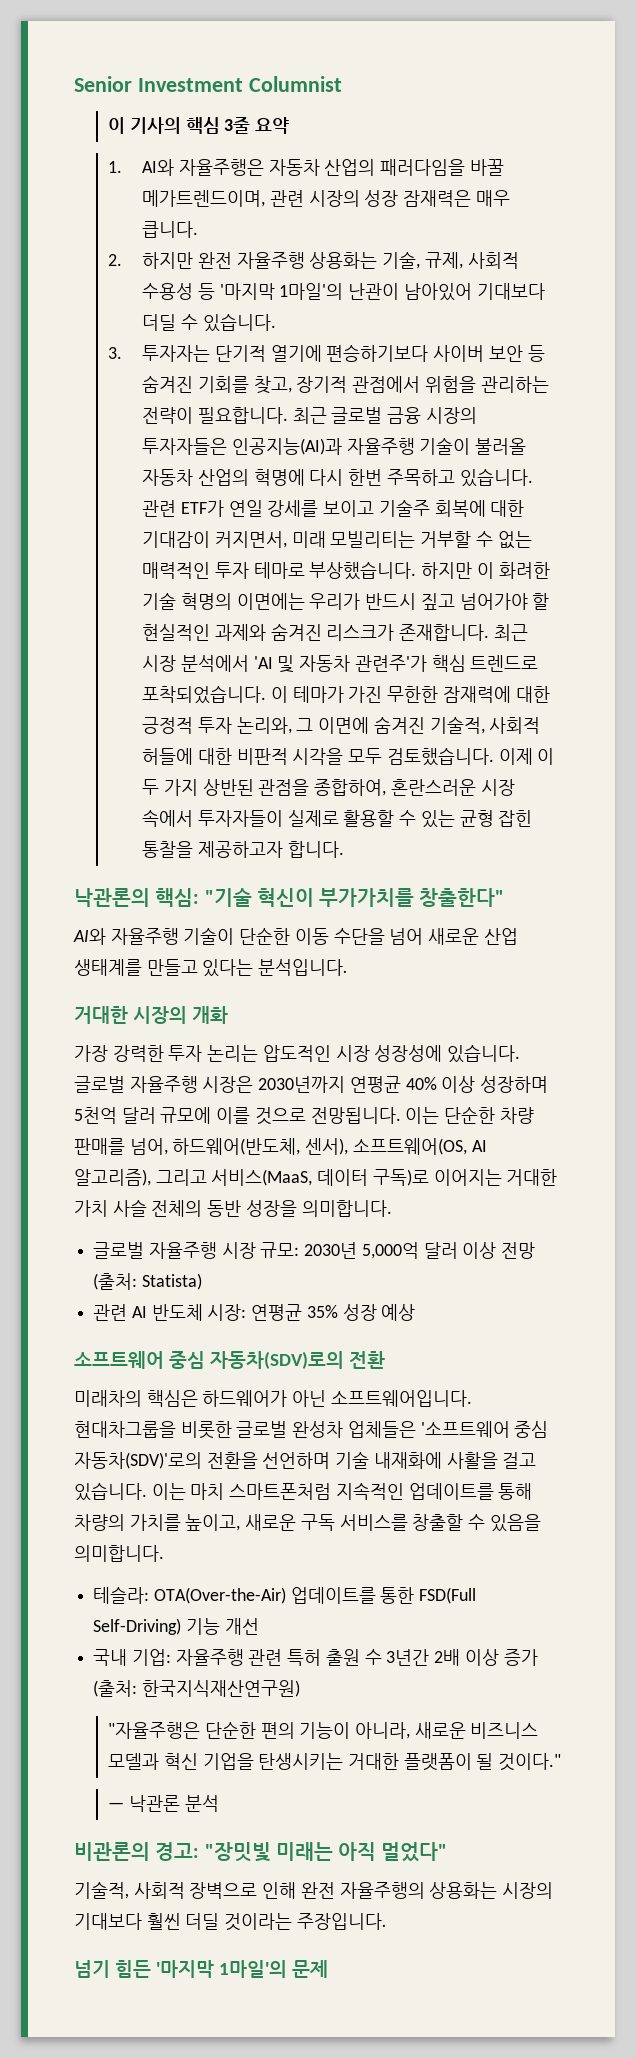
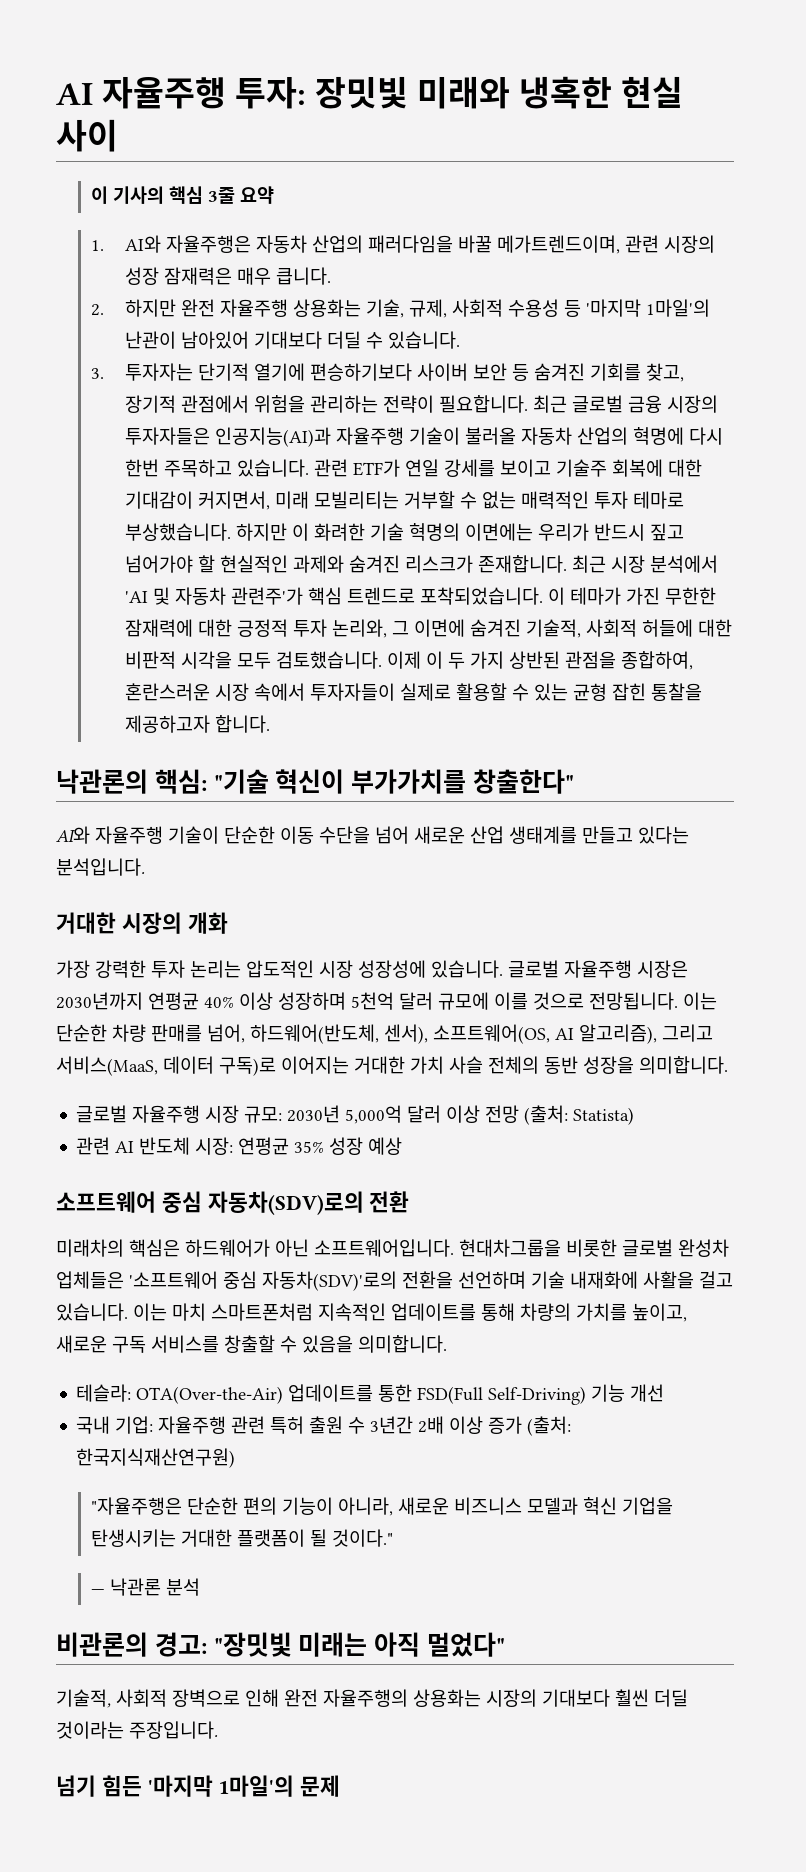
- Senior Investment Columnist
+ AI 자율주행 투자: 장밋빛 미래와 냉혹한 현실 사이

